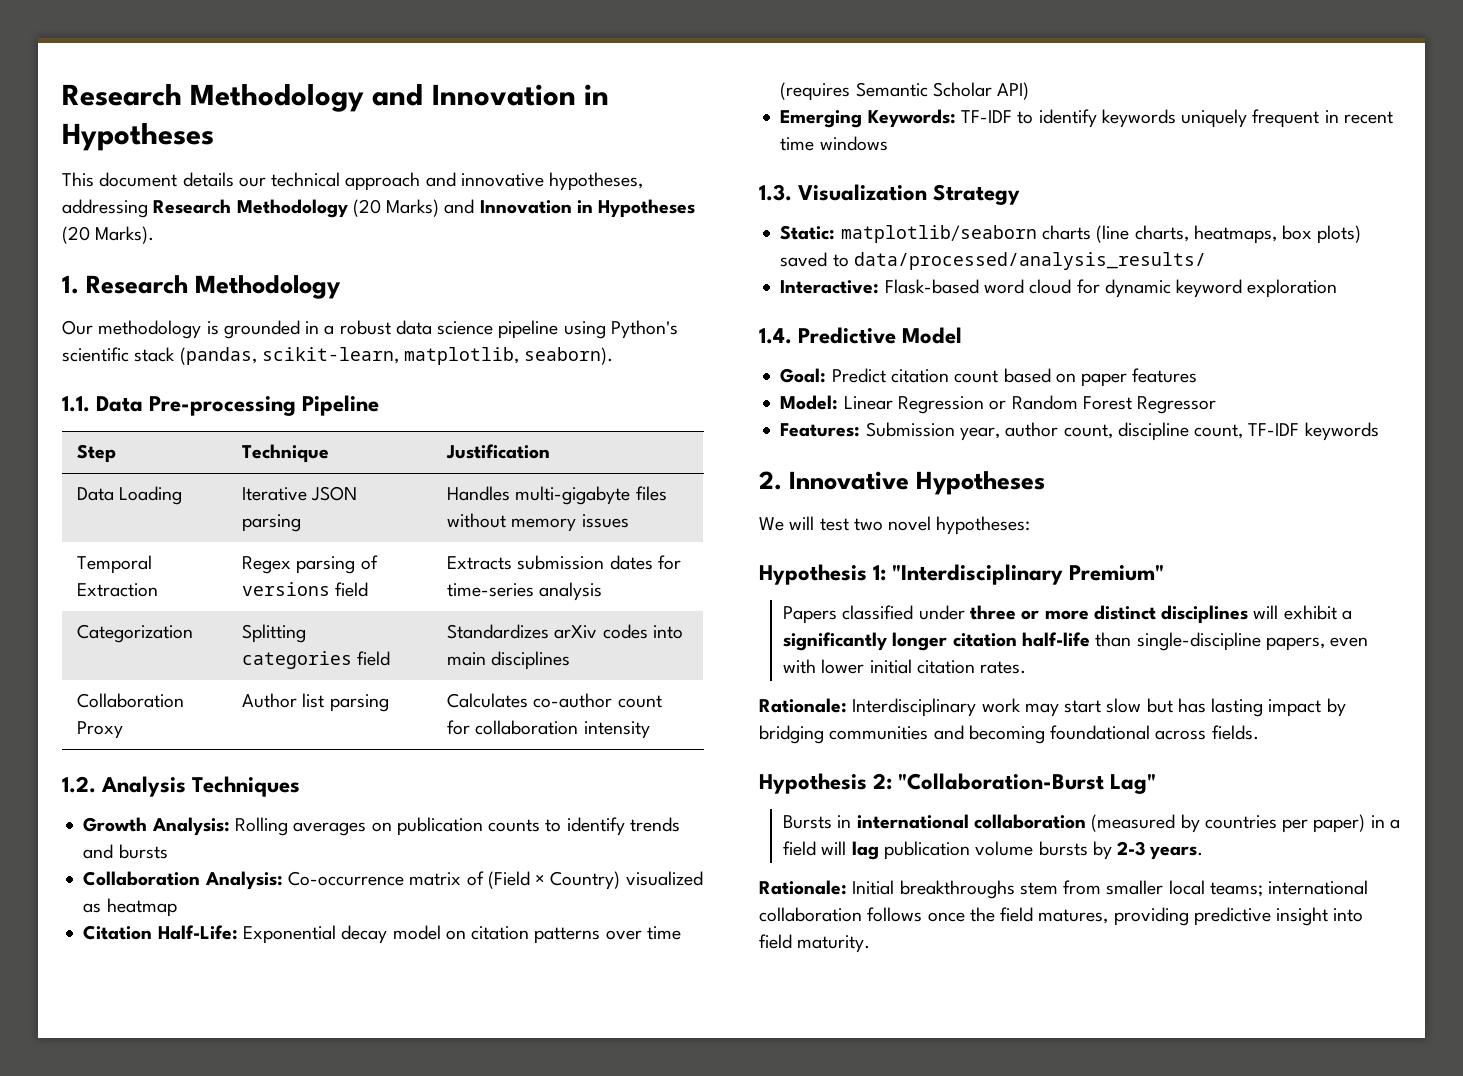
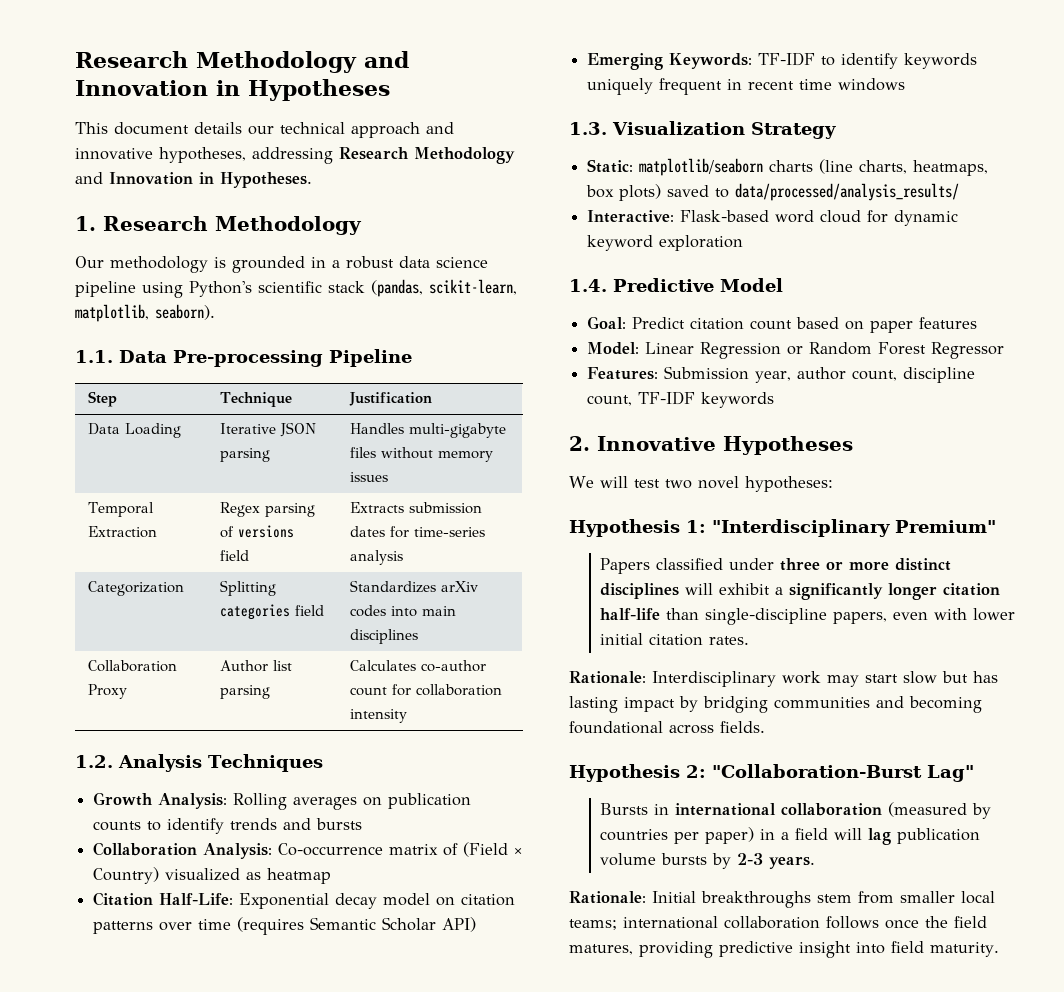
- This document details our technical approach and innovative hypotheses, addressing Research Methodology (20 Marks) and Innovation in Hypotheses (20 Marks).
+ This document details our technical approach and innovative hypotheses, addressing Research Methodology and Innovation in Hypotheses.

